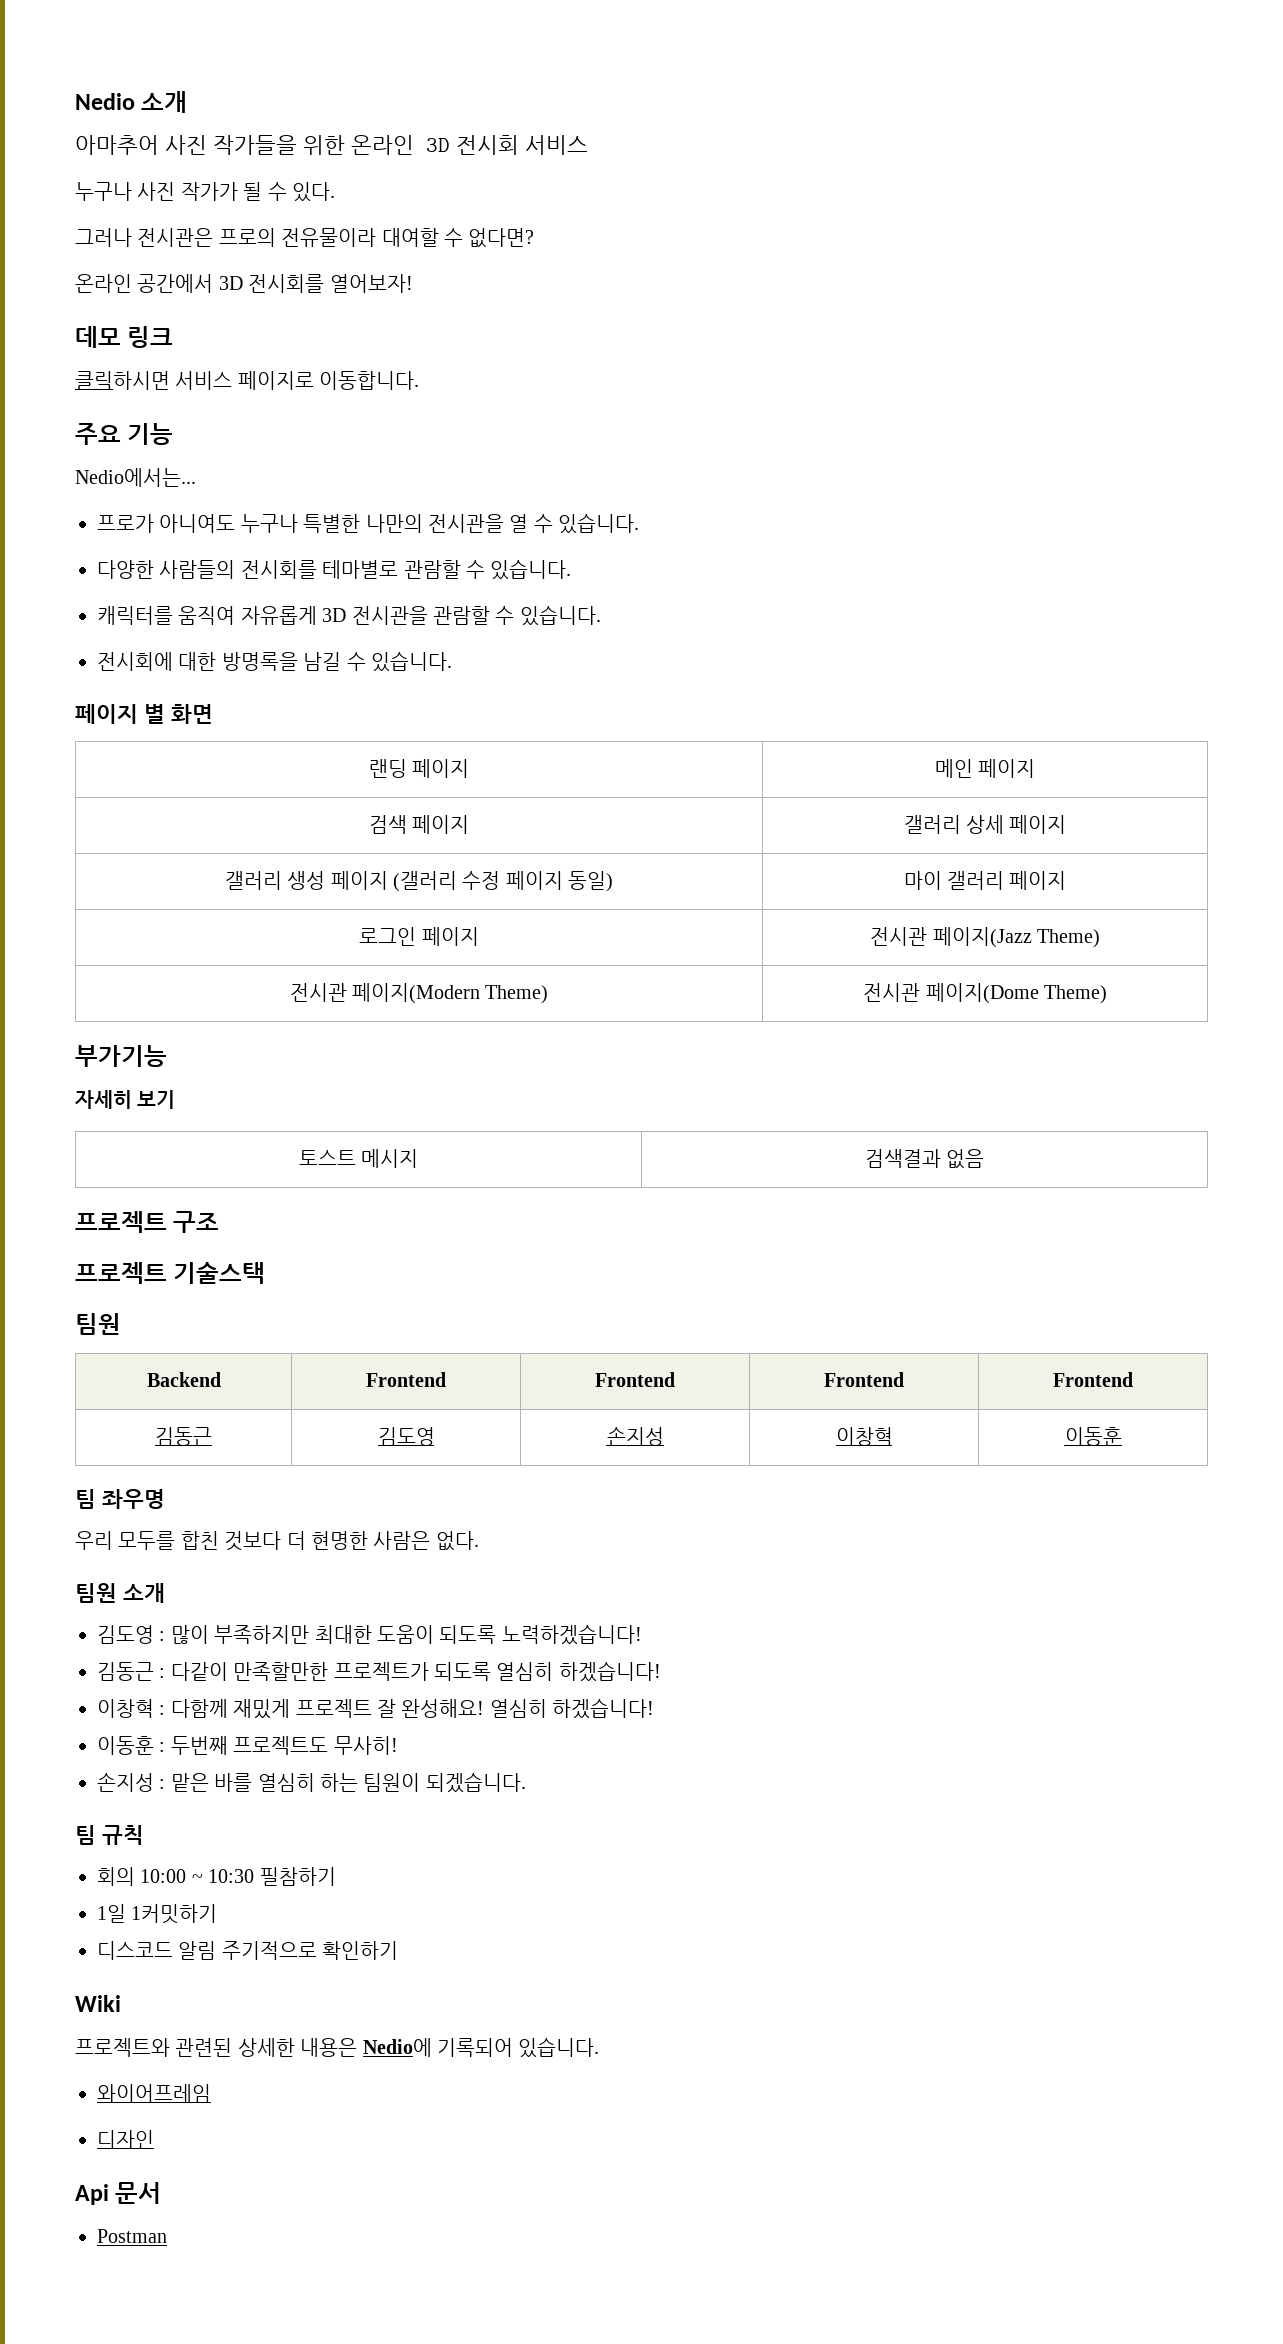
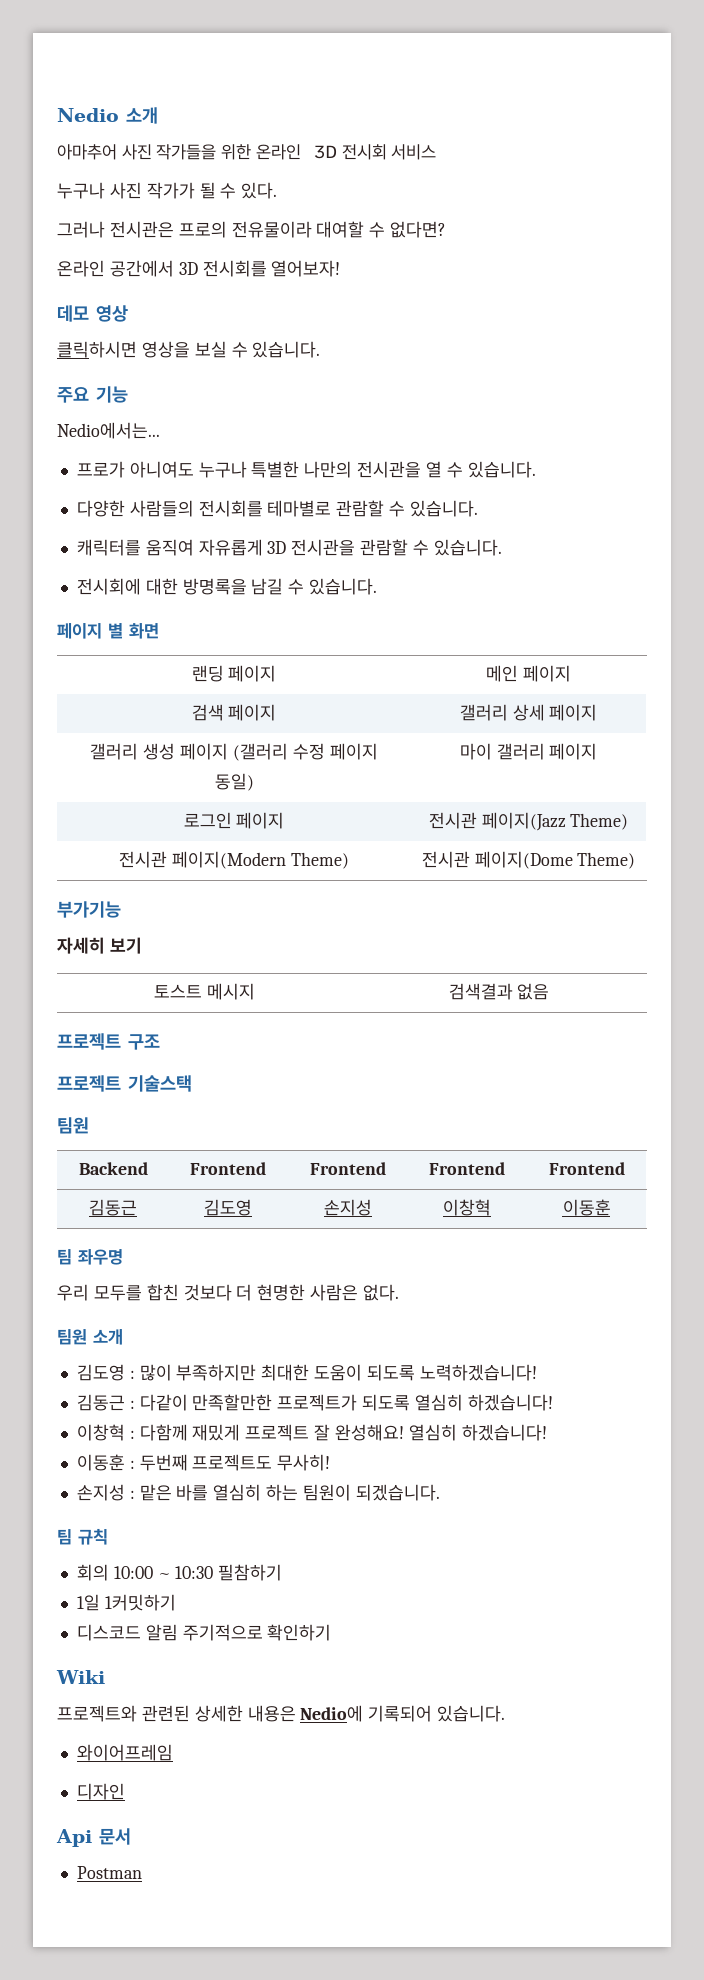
- 데모 링크
+ 데모 영상
- 클릭하시면 서비스 페이지로 이동합니다.
+ 클릭하시면 영상을 보실 수 있습니다.

